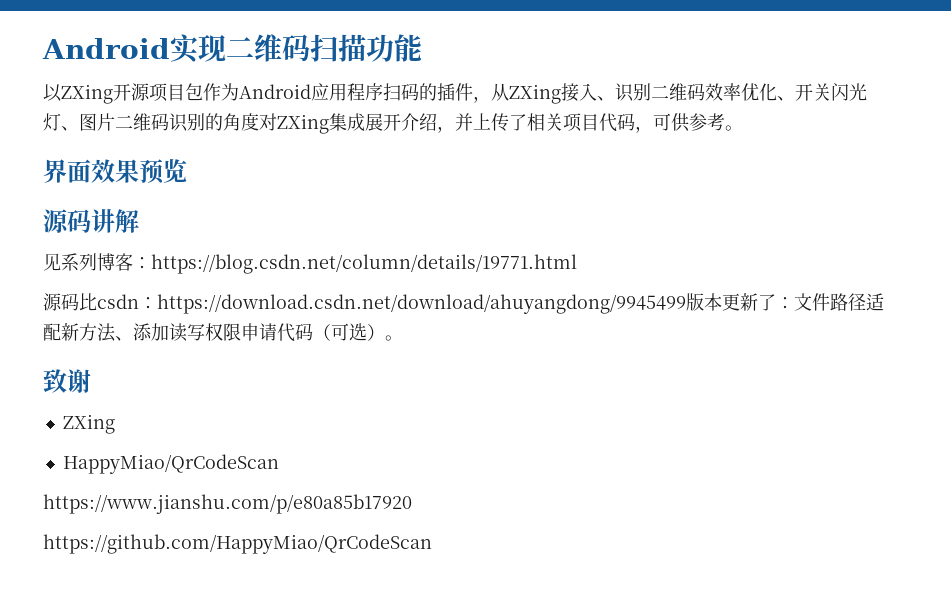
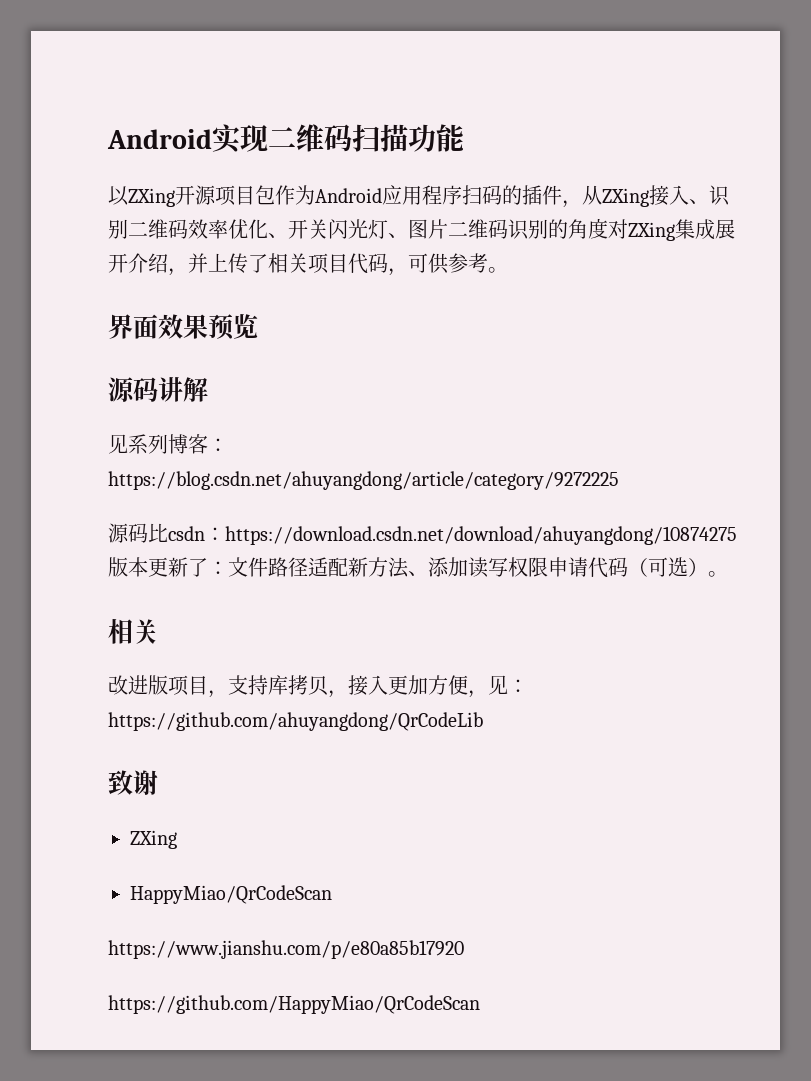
- 见系列博客：https://blog.csdn.net/column/details/19771.html
+ 见系列博客：https://blog.csdn.net/ahuyangdong/article/category/9272225
- 源码比csdn：https://download.csdn.net/download/ahuyangdong/9945499版本更新了：文件路径适配新方法、添加读写权限申请代码（可选）。
+ 源码比csdn：https://download.csdn.net/download/ahuyangdong/10874275版本更新了：文件路径适配新方法、添加读写权限申请代码（可选）。
+ 相关
+ 改进版项目，支持库拷贝，接入更加方便，见：https://github.com/ahuyangdong/QrCodeLib

